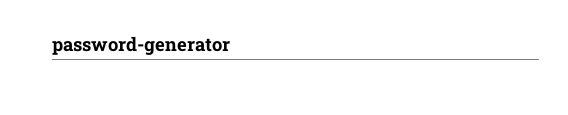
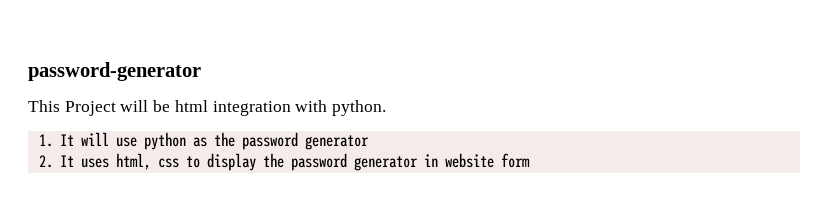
+ This Project will be html integration with python.
+ 1. It will use python as the password generator
+ 2. It uses html, css to display the password generator in website form

